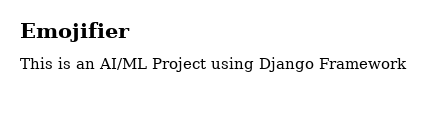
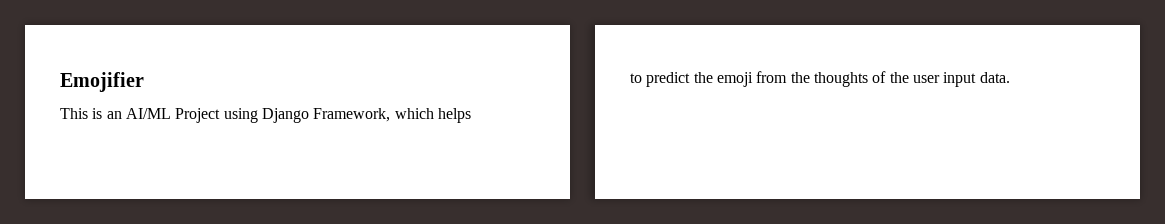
- This is an AI/ML Project using Django Framework
+ This is an AI/ML Project using Django Framework, which helps to predict the emoji from the thoughts of the user input data.

